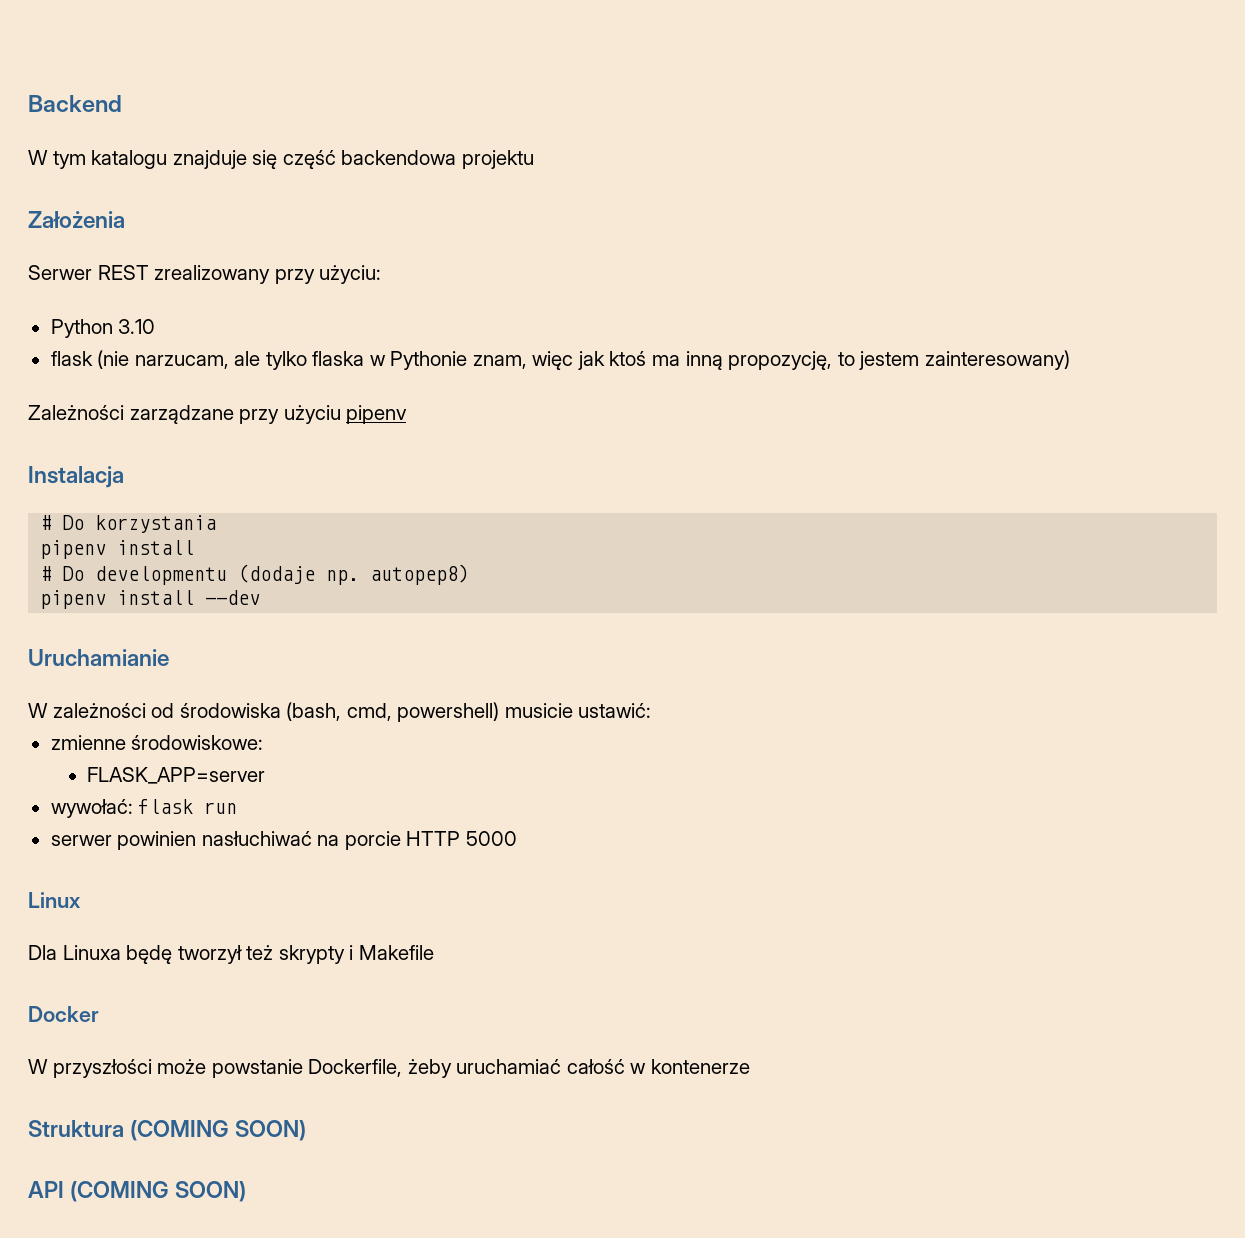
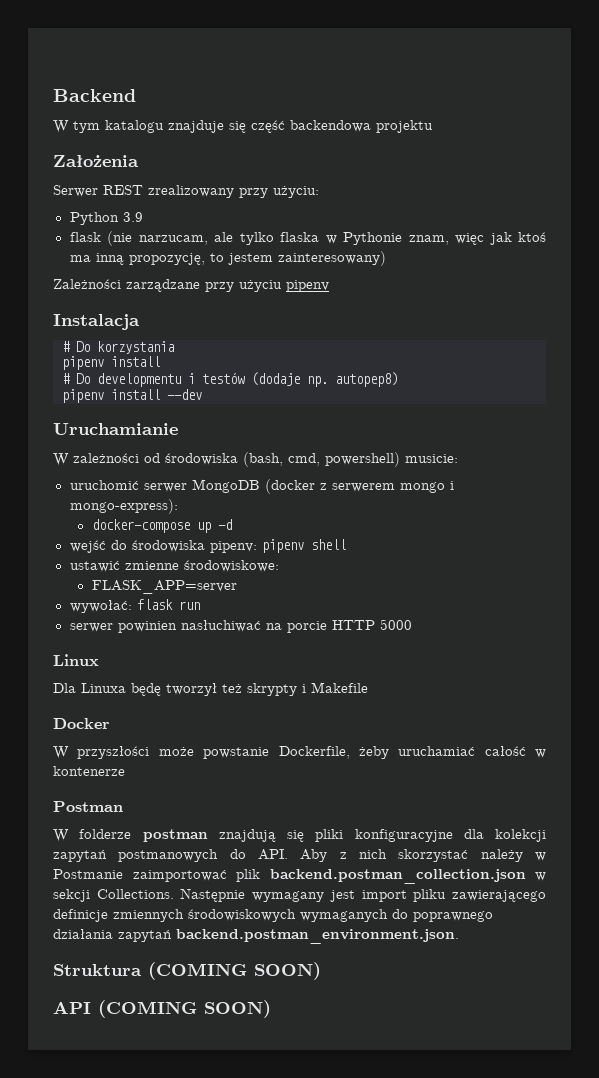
- Python 3.10
+ Python 3.9
- # Do developmentu (dodaje np. autopep8)
+ # Do developmentu i testów (dodaje np. autopep8)
- W zależności od środowiska (bash, cmd, powershell) musicie ustawić:
- zmienne środowiskowe:
+ W zależności od środowiska (bash, cmd, powershell) musicie:
+ uruchomić serwer MongoDB (docker z serwerem mongo i mongo-express):
+ docker-compose up -d
+ wejść do środowiska pipenv: pipenv shell
+ ustawić zmienne środowiskowe:
+ Postman
+ W folderze postman znajdują się pliki konfiguracyjne dla kolekcji zapytań postmanowych do API. Aby z nich skorzystać należy w Postmanie zaimportować plik backend.postman_collection.json w sekcji Collections. Następnie wymagany jest import pliku zawierającego definicje zmiennych środowiskowych wymaganych do poprawnego działania zapytań backend.postman_environment.json.

